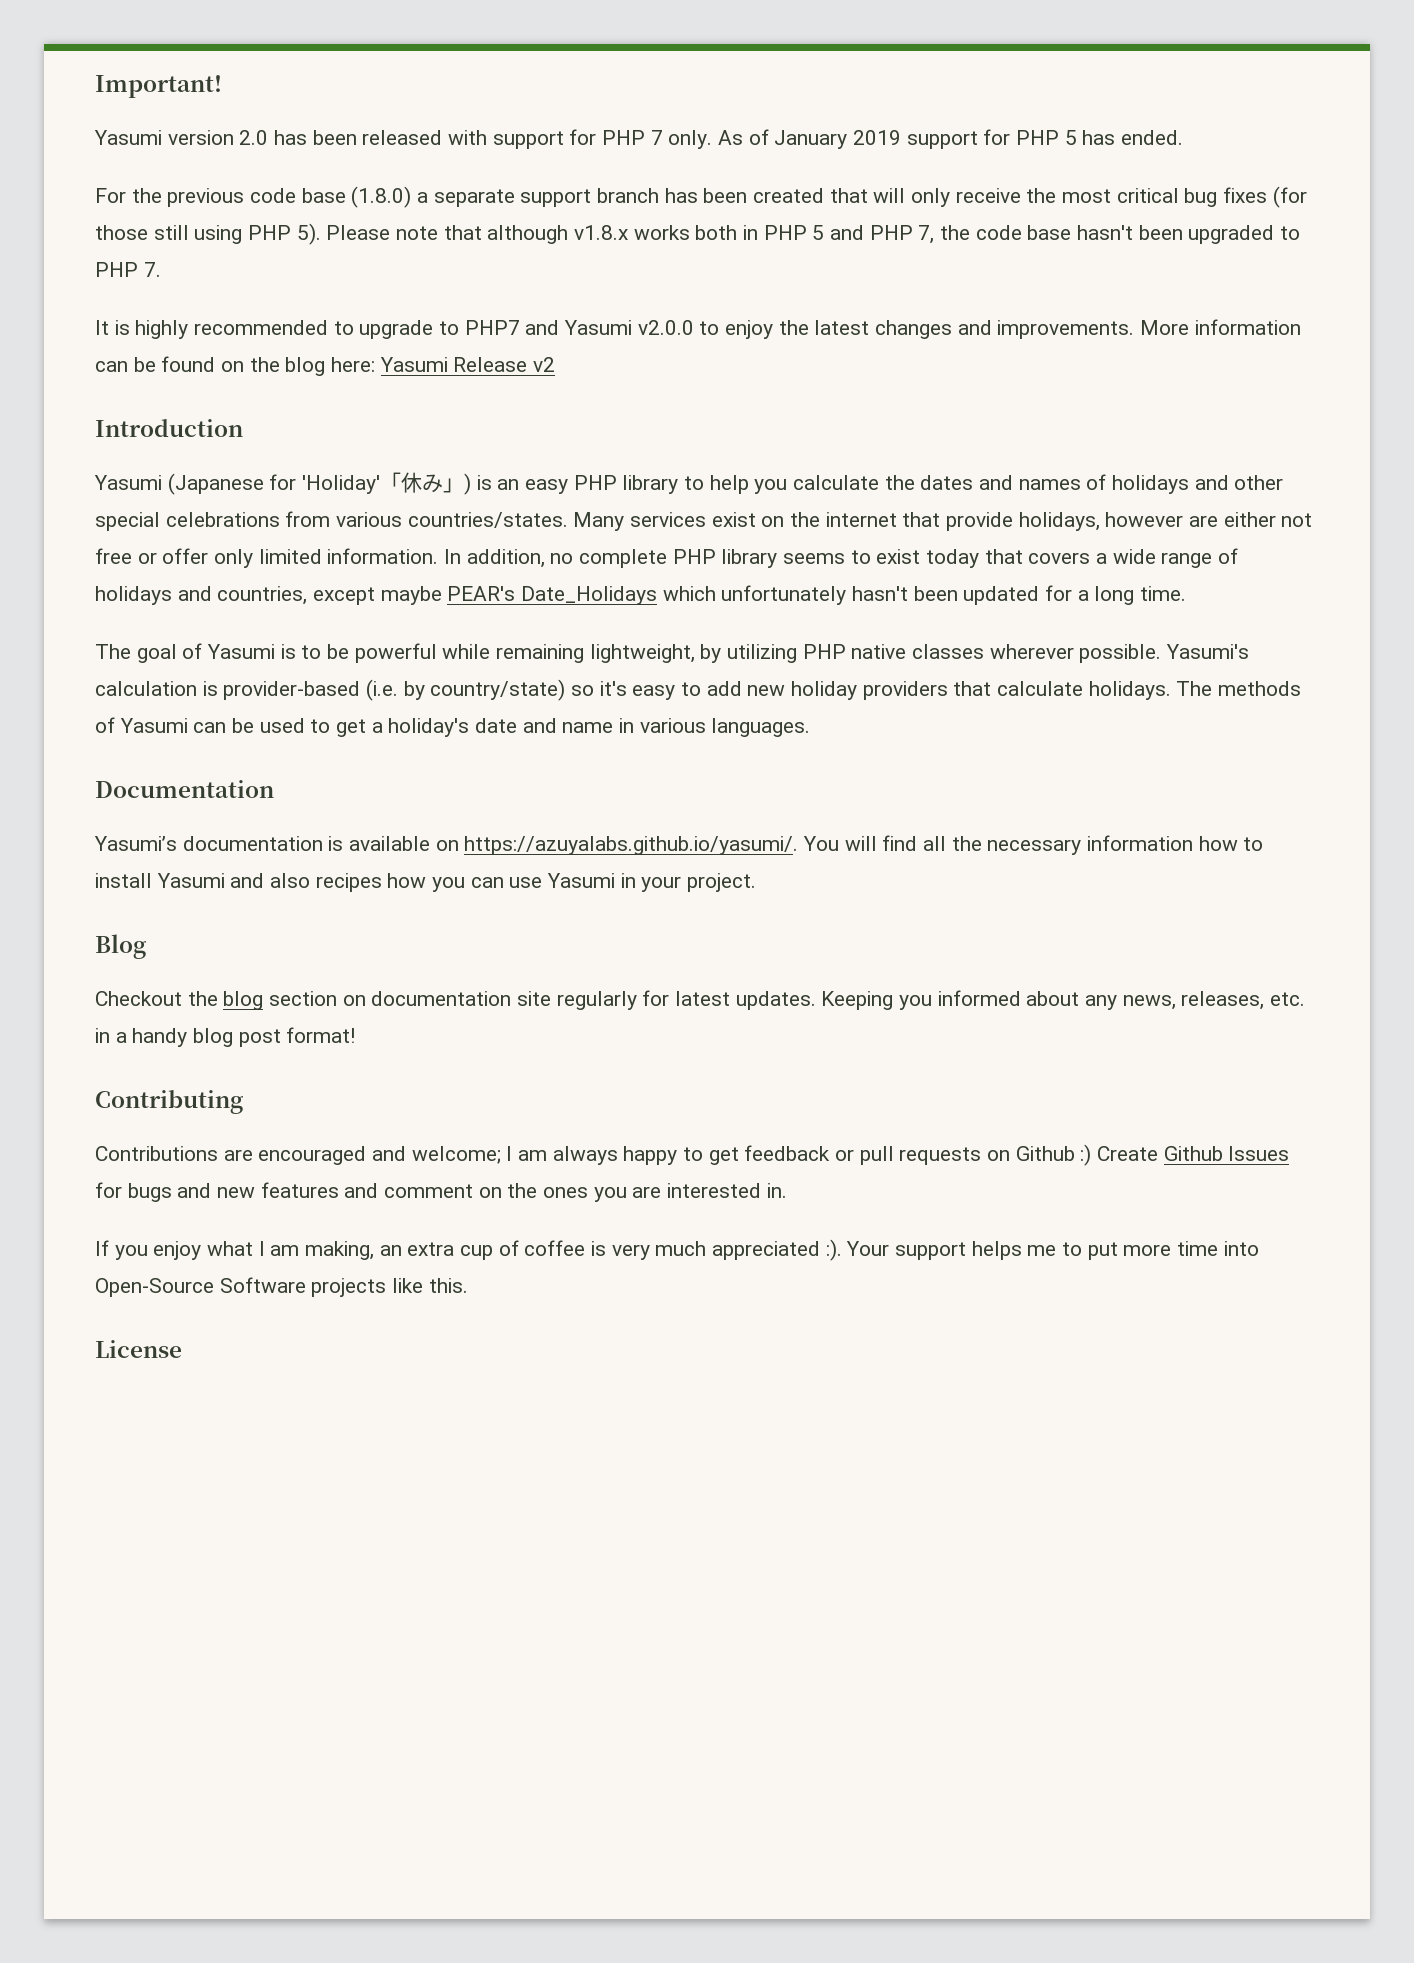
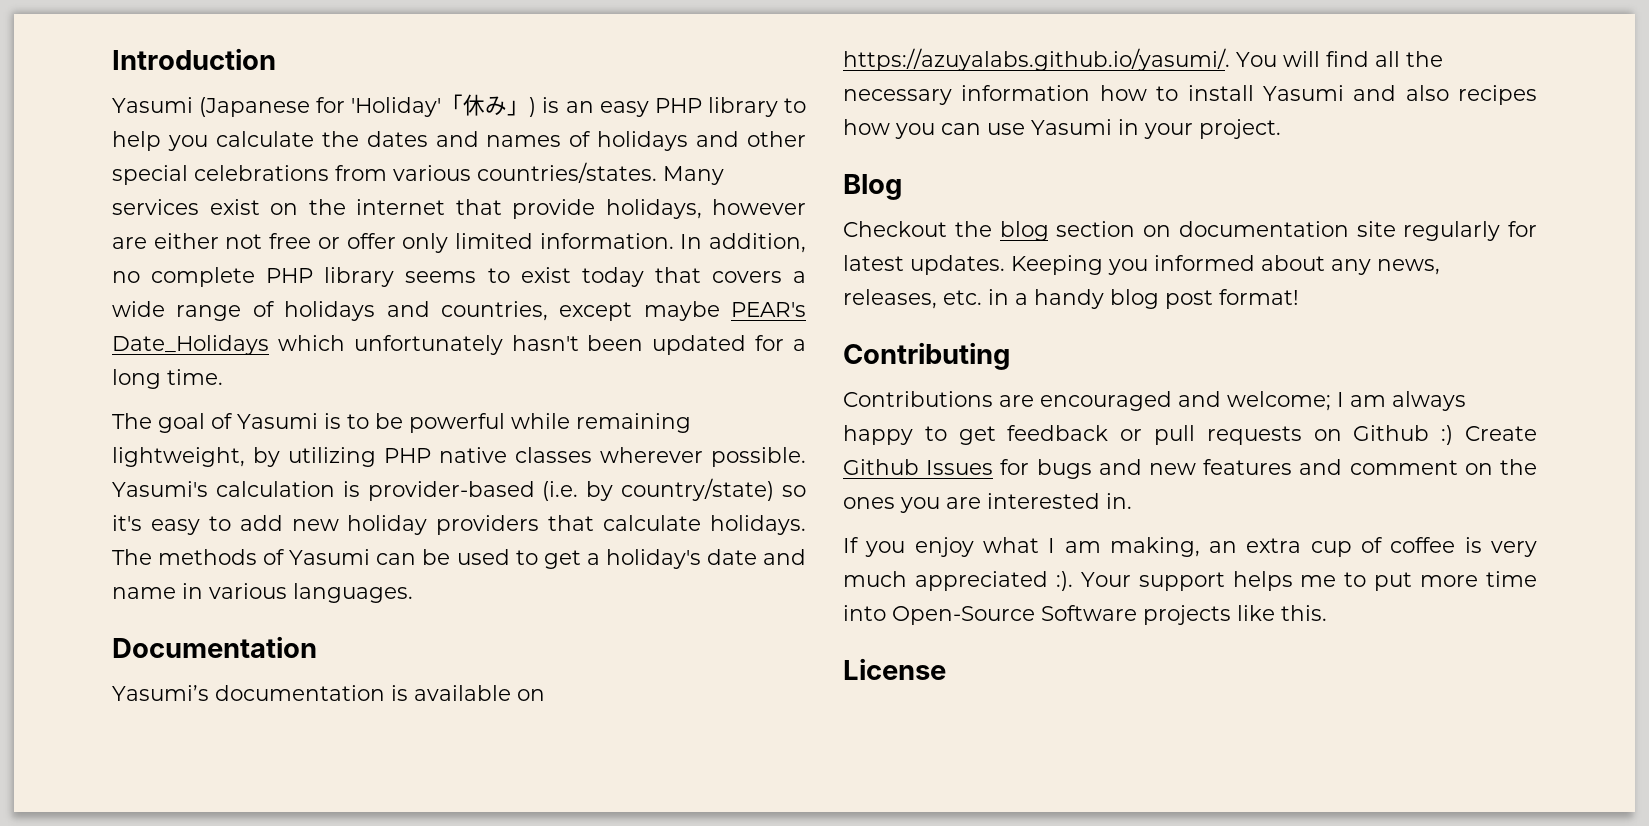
- Important!
- Yasumi version 2.0 has been released with support for PHP 7 only. As of January 2019 support for PHP 5 has ended.
- For the previous code base (1.8.0) a separate support branch has been created that will only receive the most critical bug fixes (for those still using PHP 5). Please note that although v1.8.x works both in PHP 5 and PHP 7, the code base hasn't been upgraded to PHP 7.
- It is highly recommended to upgrade to PHP7 and Yasumi v2.0.0 to enjoy the latest changes and improvements. More information can be found on the blog here: Yasumi Release v2

